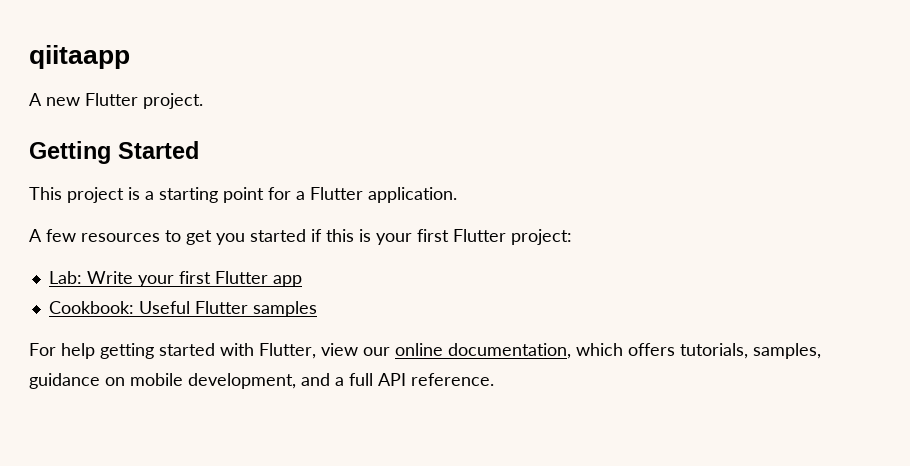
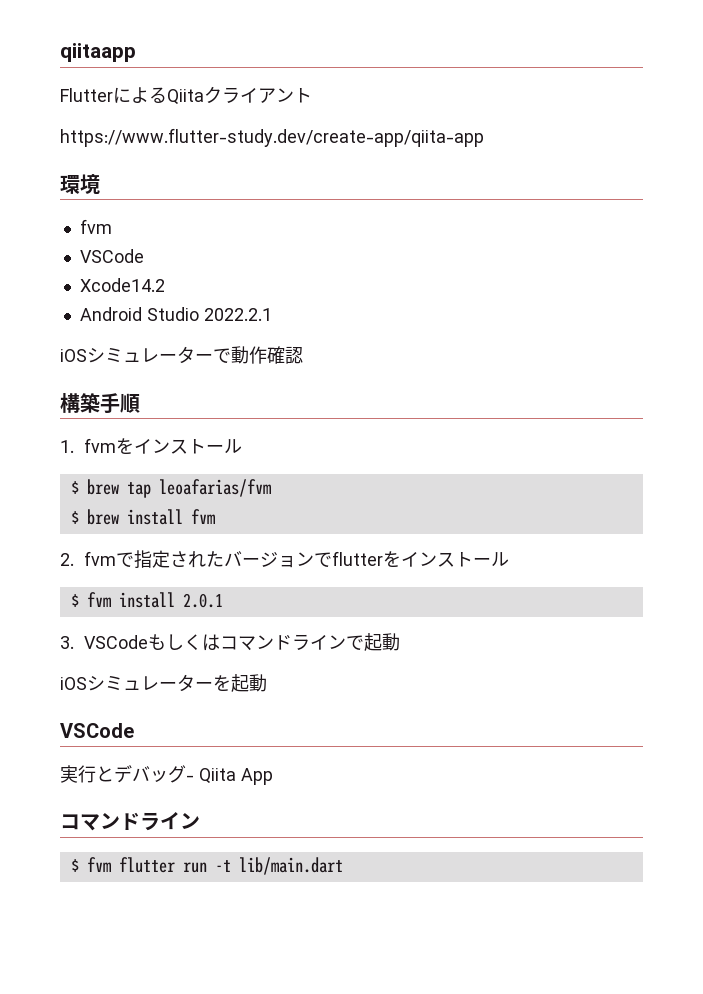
- A new Flutter project.
- Getting Started
- This project is a starting point for a Flutter application.
- A few resources to get you started if this is your first Flutter project:
- Lab: Write your first Flutter app
- Cookbook: Useful Flutter samples
- For help getting started with Flutter, view our online documentation, which offers tutorials, samples, guidance on mobile development, and a full API reference.
+ FlutterによるQiitaクライアント
+ https://www.flutter-study.dev/create-app/qiita-app
+ 環境
+ fvm
+ VSCode
+ Xcode14.2
+ Android Studio 2022.2.1
+ iOSシミュレーターで動作確認
+ 構築手順
+ 1. fvmをインストール
+ $ brew tap leoafarias/fvm
+ $ brew install fvm
+ 2. fvmで指定されたバージョンでflutterをインストール
+ $ fvm install 2.0.1
+ 3. VSCodeもしくはコマンドラインで起動
+ iOSシミュレーターを起動
+ VSCode
+ 実行とデバッグ- Qiita App
+ コマンドライン
+ $ fvm flutter run -t lib/main.dart

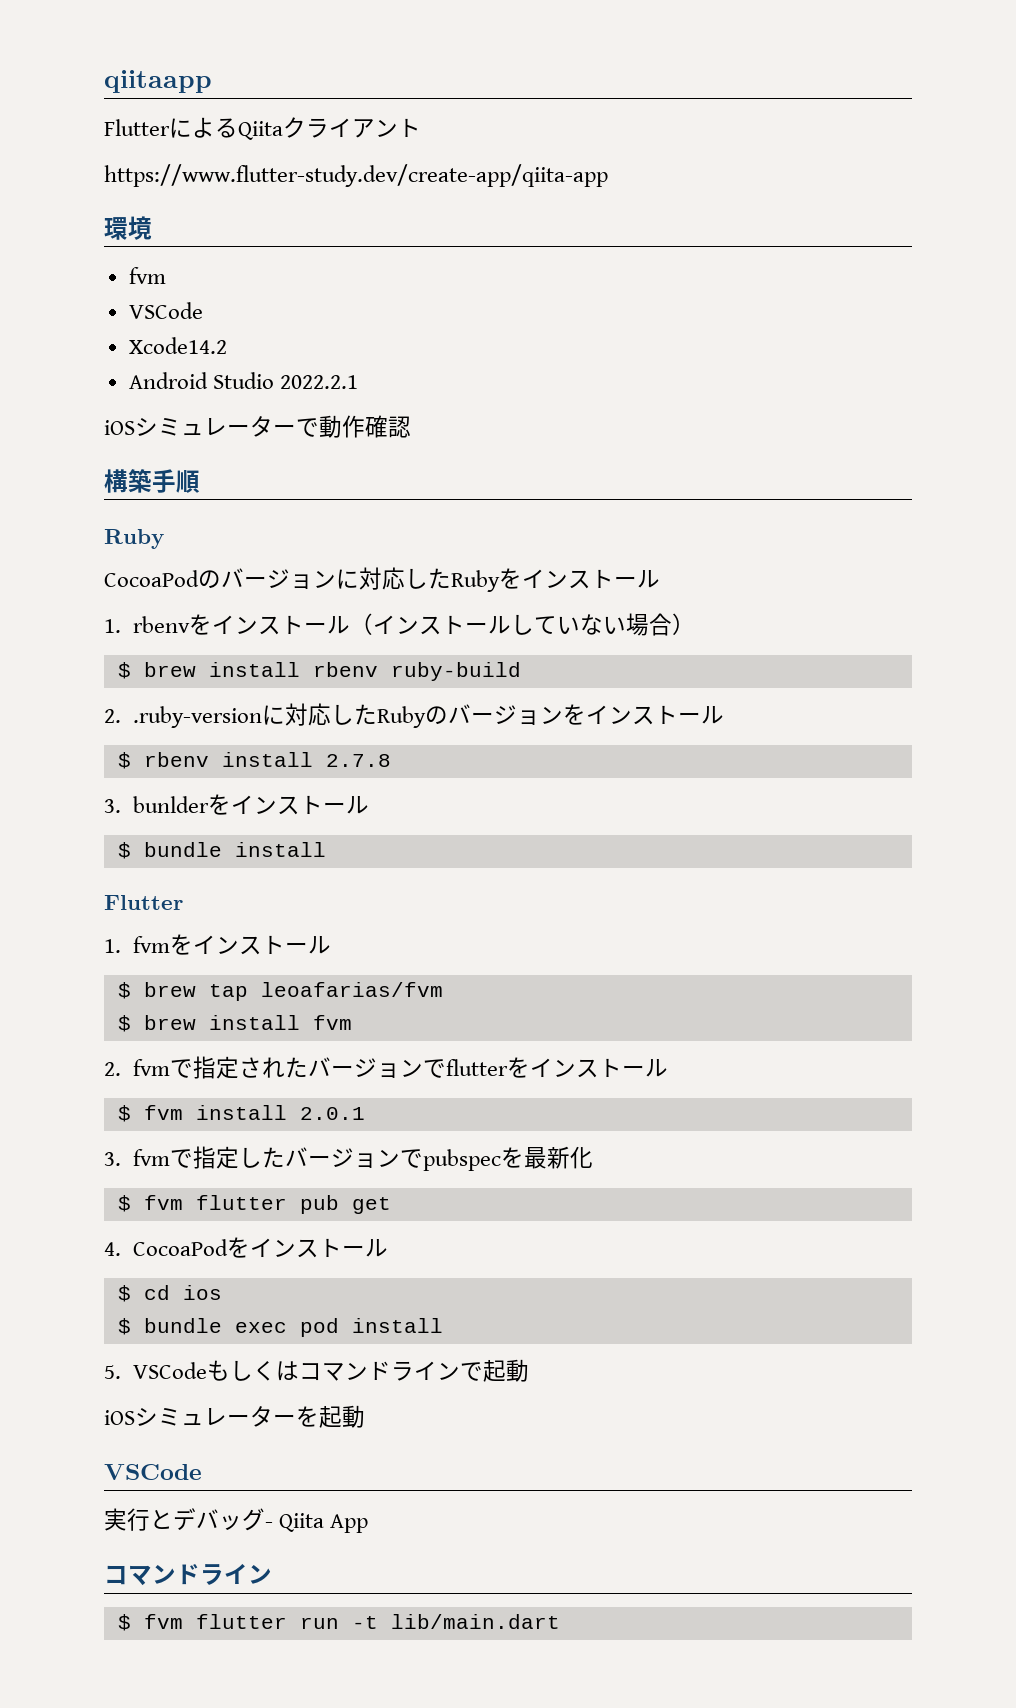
  構築手順
+ Ruby
+ CocoaPodのバージョンに対応したRubyをインストール
+ 1. rbenvをインストール（インストールしていない場合）
+ $ brew install rbenv ruby-build
+ 2. .ruby-versionに対応したRubyのバージョンをインストール
+ $ rbenv install 2.7.8
+ 3. bunlderをインストール
+ $ bundle install
+ Flutter
- 3. VSCodeもしくはコマンドラインで起動
+ 3. fvmで指定したバージョンでpubspecを最新化
+ $ fvm flutter pub get
+ 4. CocoaPodをインストール
+ $ cd ios
+ $ bundle exec pod install
+ 5. VSCodeもしくはコマンドラインで起動

